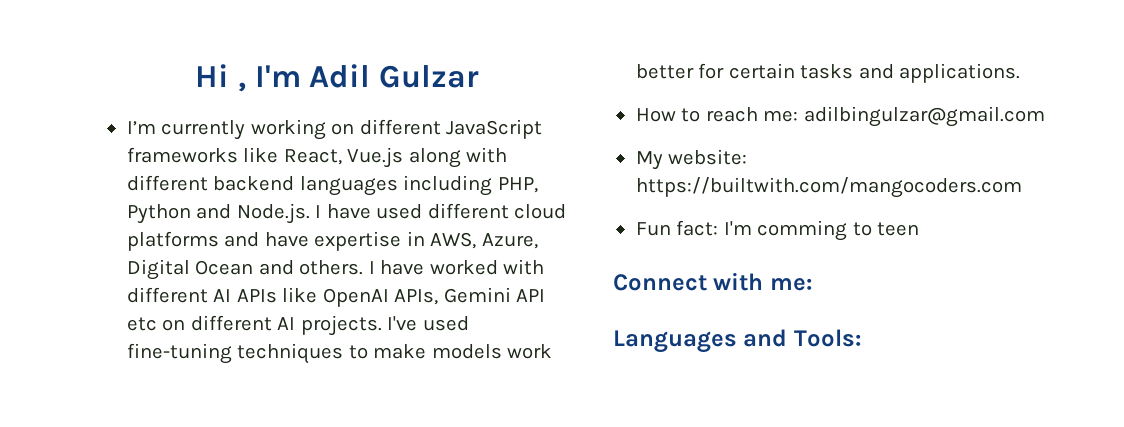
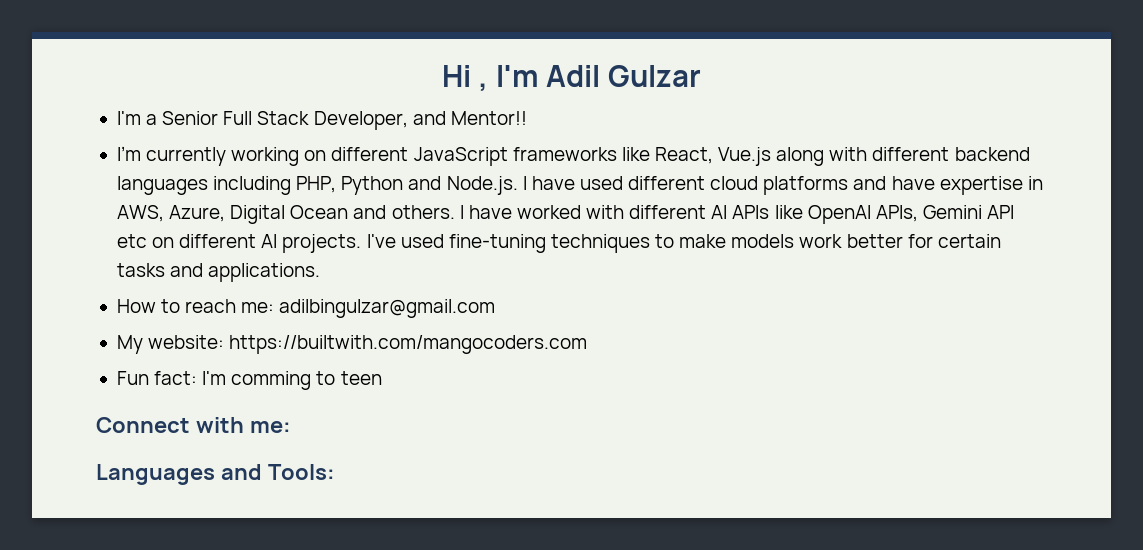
+ I'm a Senior Full Stack Developer, and Mentor!!

